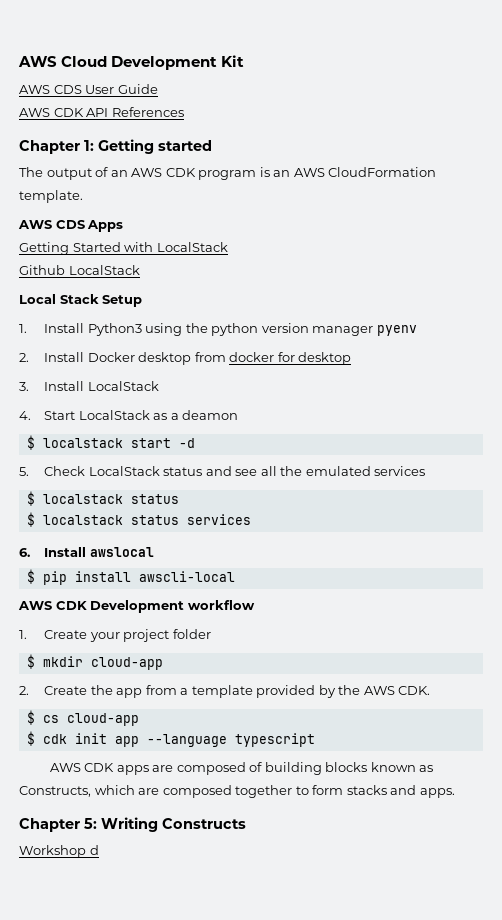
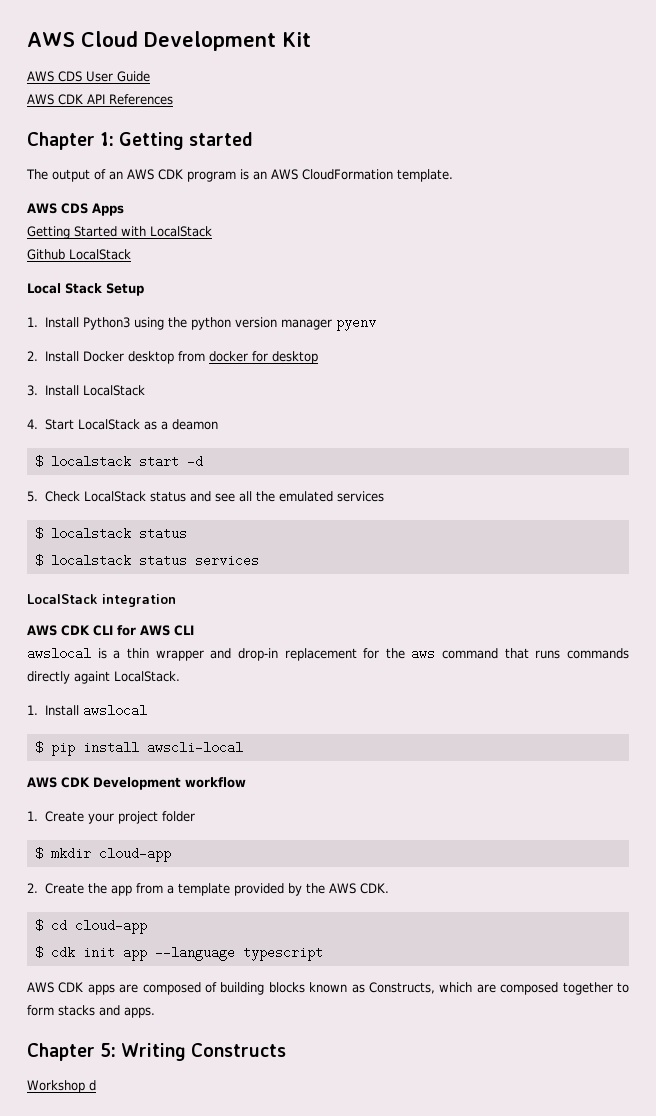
- 6. Install awslocal
+ LocalStack integration
+ AWS CDK CLI for AWS CLI
+ awslocal is a thin wrapper and drop-in replacement for the aws command that runs commands directly againt LocalStack.
+ 1. Install awslocal
- $ cs cloud-app
+ $ cd cloud-app

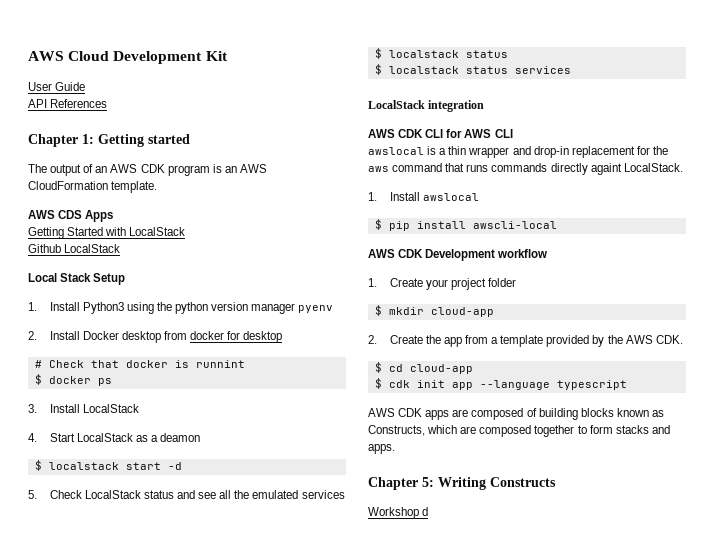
- AWS CDS User Guide
+ User Guide
- AWS CDK API References
+ API References
+ # Check that docker is runnint
+ $ docker ps

